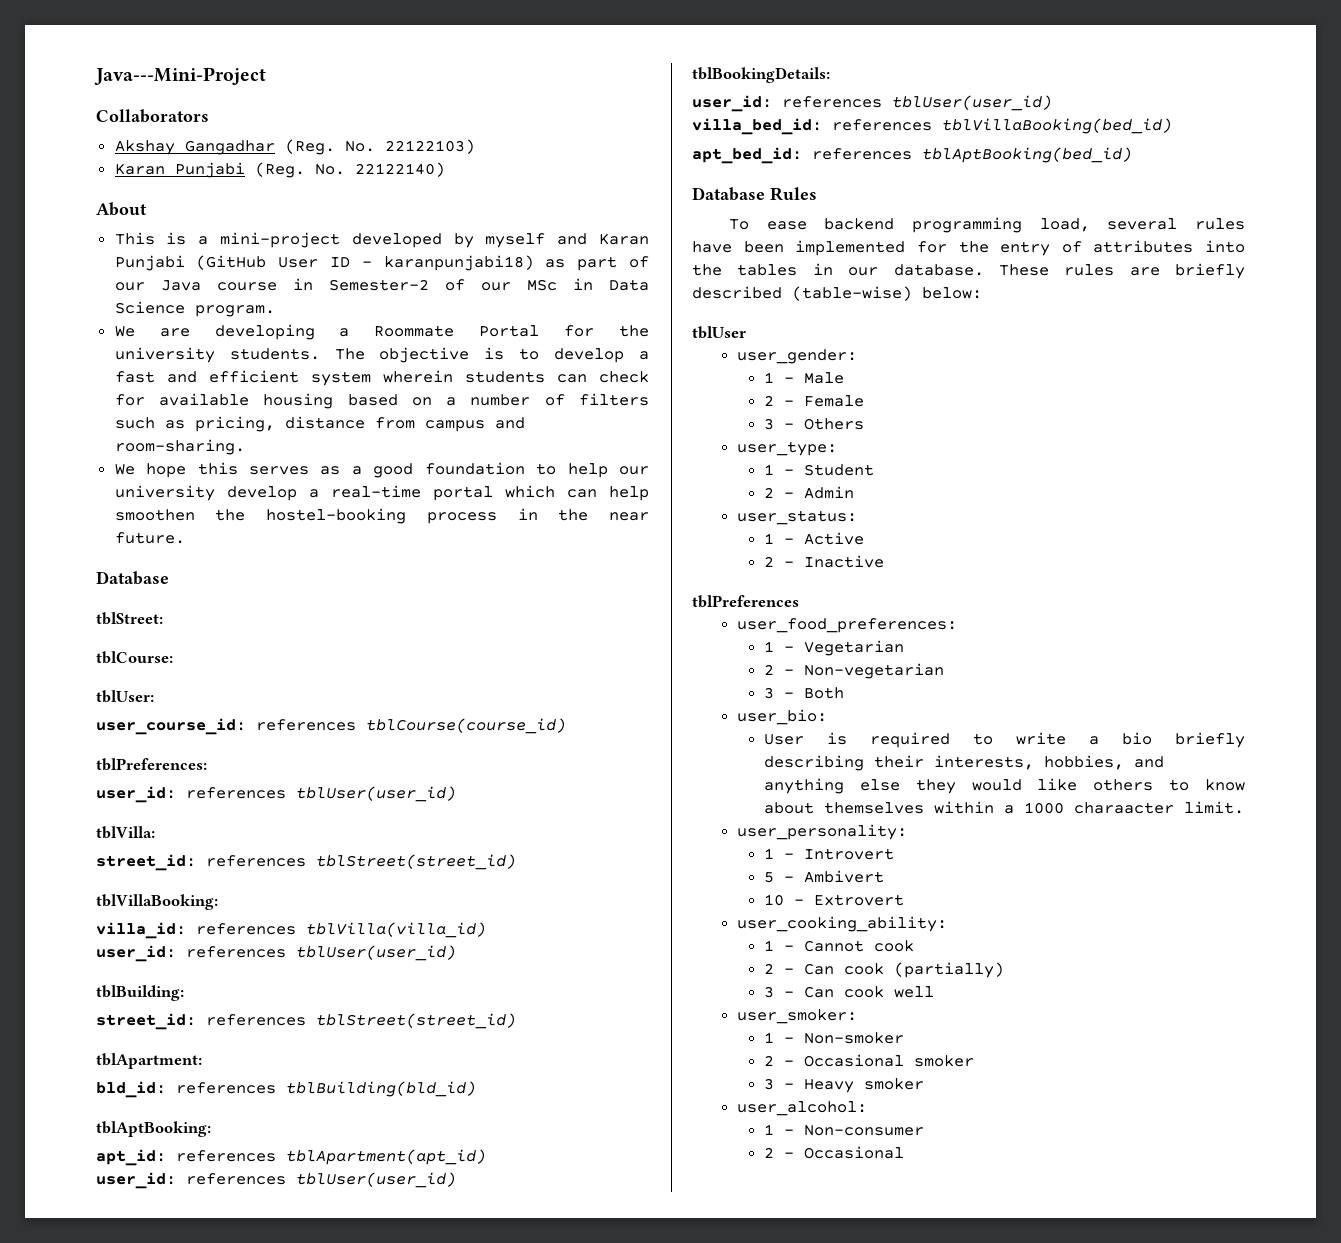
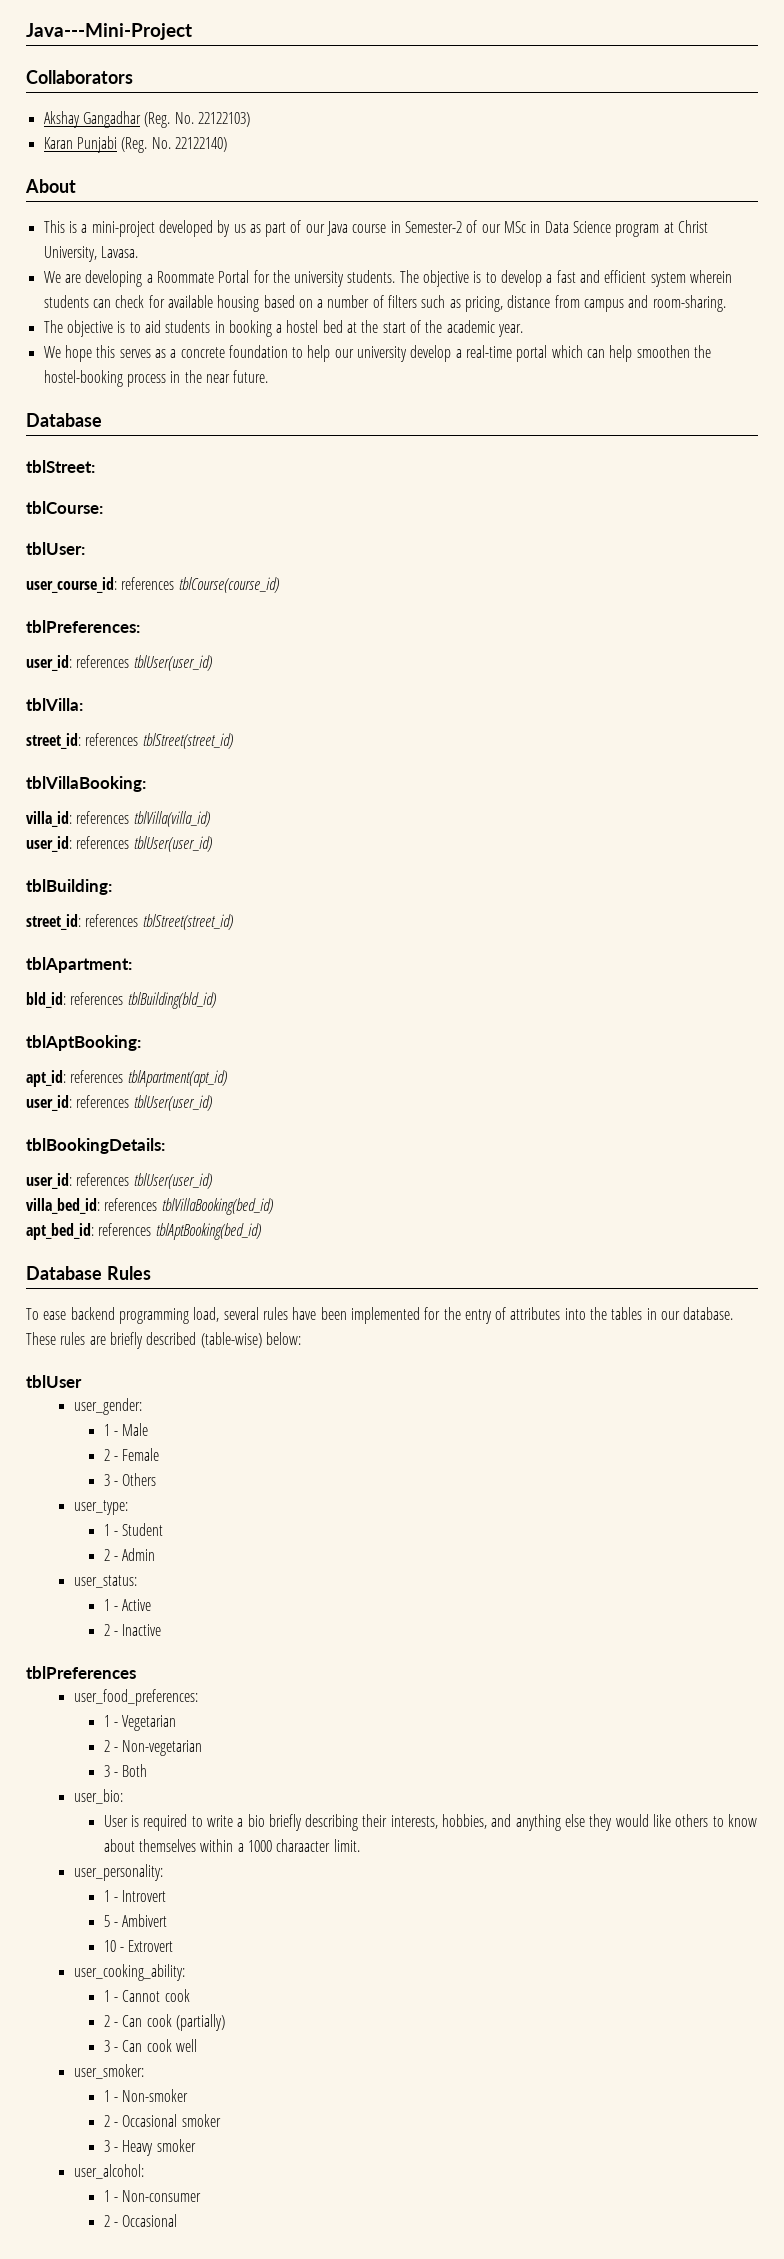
- This is a mini-project developed by myself and Karan Punjabi (GitHub User ID - karanpunjabi18) as part of our Java course in Semester-2 of our MSc in Data Science program.
+ This is a mini-project developed by us as part of our Java course in Semester-2 of our MSc in Data Science program at Christ University, Lavasa.
+ The objective is to aid students in booking a hostel bed at the start of the academic year.
- We hope this serves as a good foundation to help our university develop a real-time portal which can help smoothen the hostel-booking process in the near future.
+ We hope this serves as a concrete foundation to help our university develop a real-time portal which can help smoothen the hostel-booking process in the near future.

